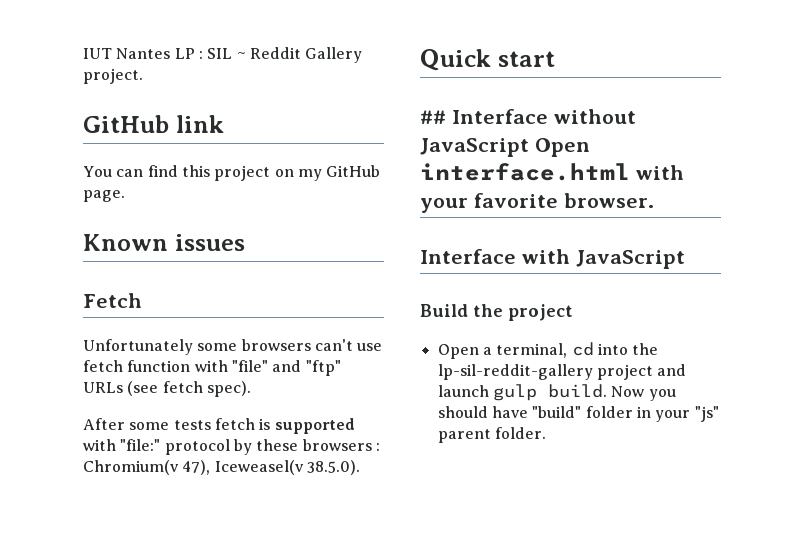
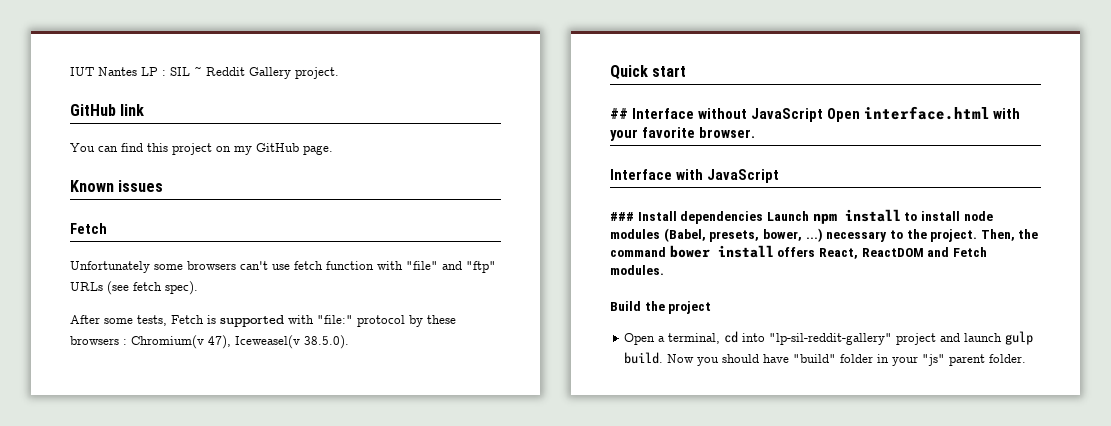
- After some tests fetch is supported with "file:" protocol by these browsers : Chromium(v 47), Iceweasel(v 38.5.0).
+ After some tests, Fetch is supported with "file:" protocol by these browsers : Chromium(v 47), Iceweasel(v 38.5.0).
+ ### Install dependencies Launch npm install to install node modules (Babel, presets, bower, ...) necessary to the project. Then, the command bower install offers React, ReactDOM and Fetch modules.
- Open a terminal, cd into the lp-sil-reddit-gallery project and launch gulp build.
+ Open a terminal, cd into "lp-sil-reddit-gallery" project and launch gulp build.

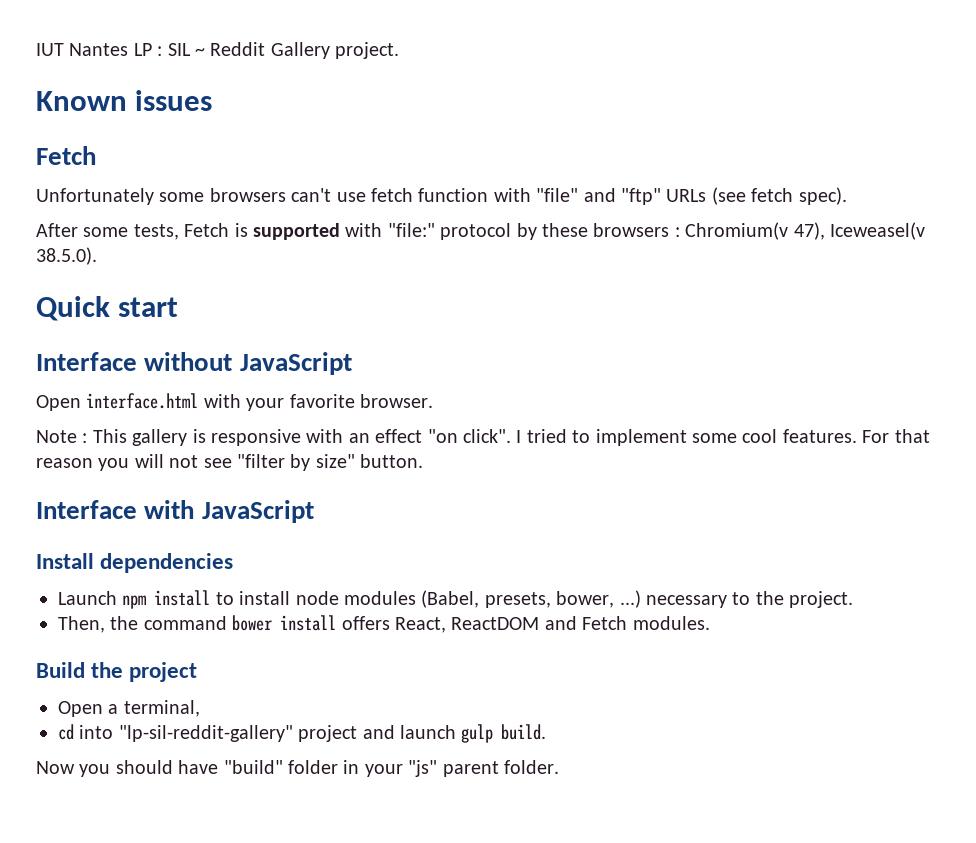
- GitHub link
- You can find this project on my GitHub page.
- ## Interface without JavaScript Open interface.html with your favorite browser.
+ Interface without JavaScript
+ Open interface.html with your favorite browser.
+ Note : This gallery is responsive with an effect "on click". I tried to implement some cool features. For that reason you will not see "filter by size" button.
- ### Install dependencies Launch npm install to install node modules (Babel, presets, bower, ...) necessary to the project. Then, the command bower install offers React, ReactDOM and Fetch modules.
+ Install dependencies
+ Launch npm install to install node modules (Babel, presets, bower, ...) necessary to the project.
+ Then, the command bower install offers React, ReactDOM and Fetch modules.
- Open a terminal, cd into "lp-sil-reddit-gallery" project and launch gulp build. Now you should have "build" folder in your "js" parent folder.
+ Open a terminal,
+ cd into "lp-sil-reddit-gallery" project and launch gulp build.
+ Now you should have "build" folder in your "js" parent folder.

